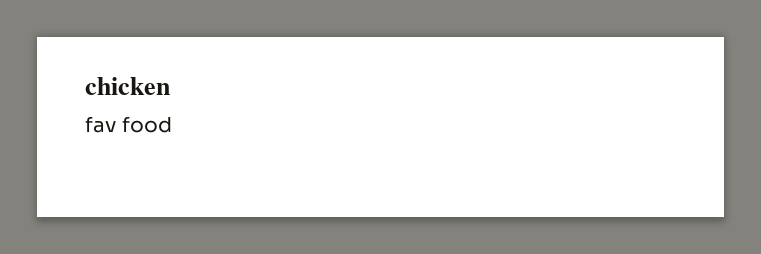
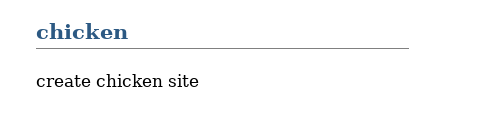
- fav food
+ create chicken site

